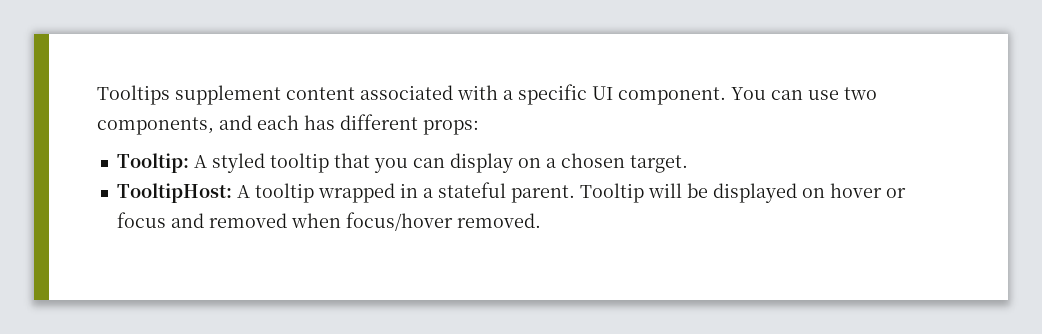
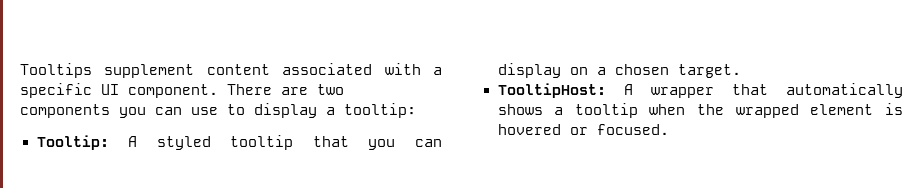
- You can use two components, and each has different props:
+ There are two components you can use to display a tooltip:
- TooltipHost: A tooltip wrapped in a stateful parent. Tooltip will be displayed on hover or focus and removed when focus/hover removed.
+ TooltipHost: A wrapper that automatically shows a tooltip when the wrapped element is hovered or focused.

